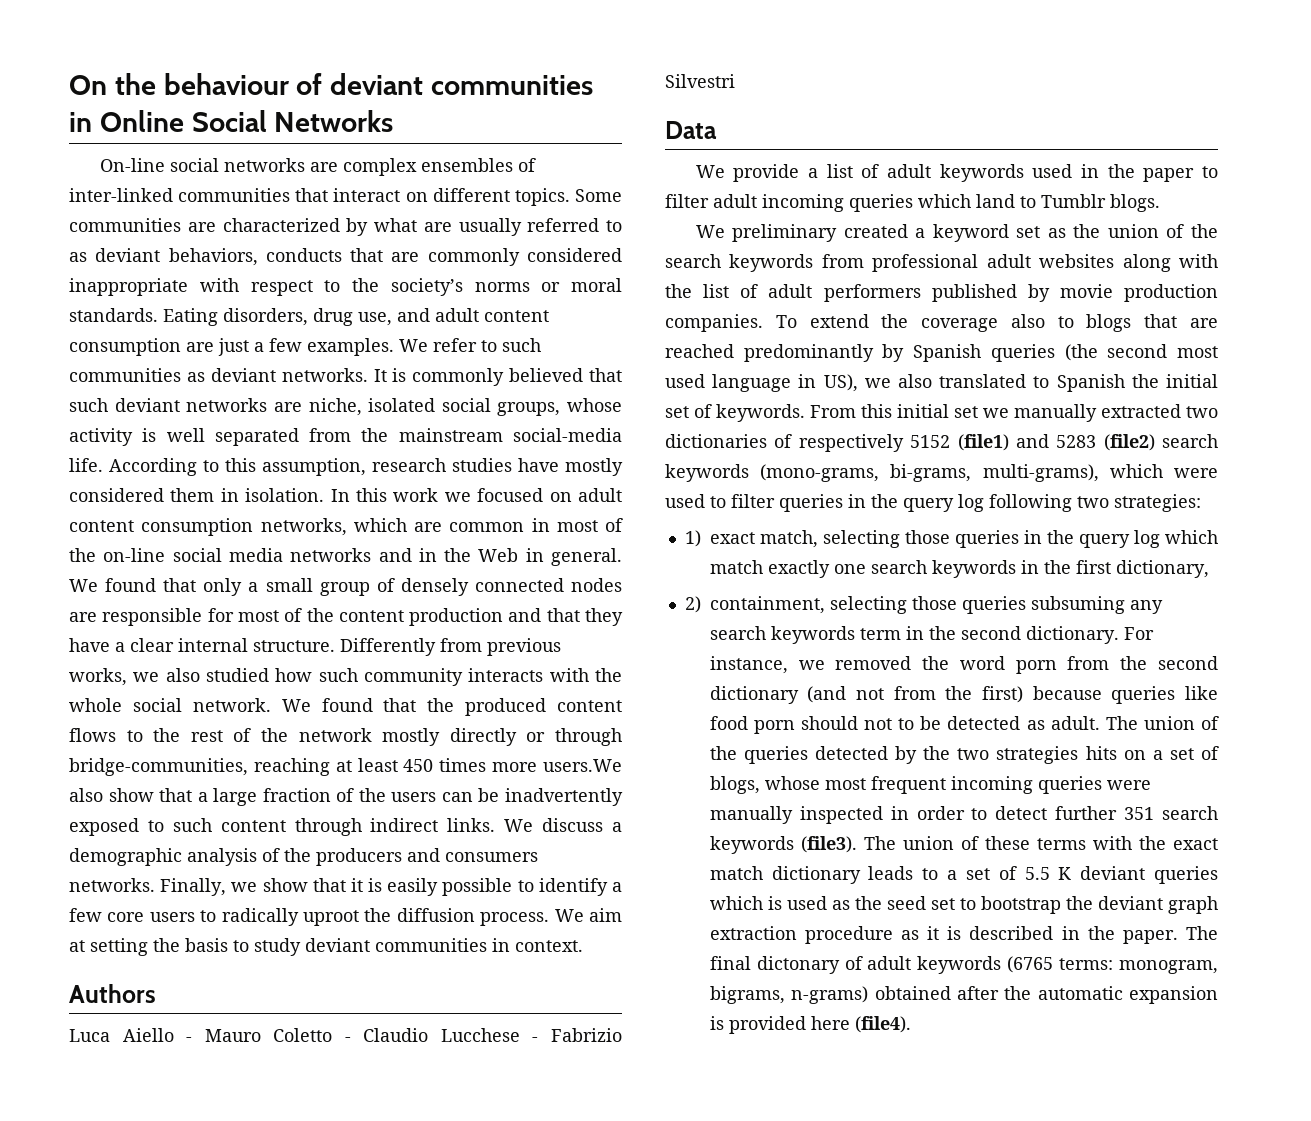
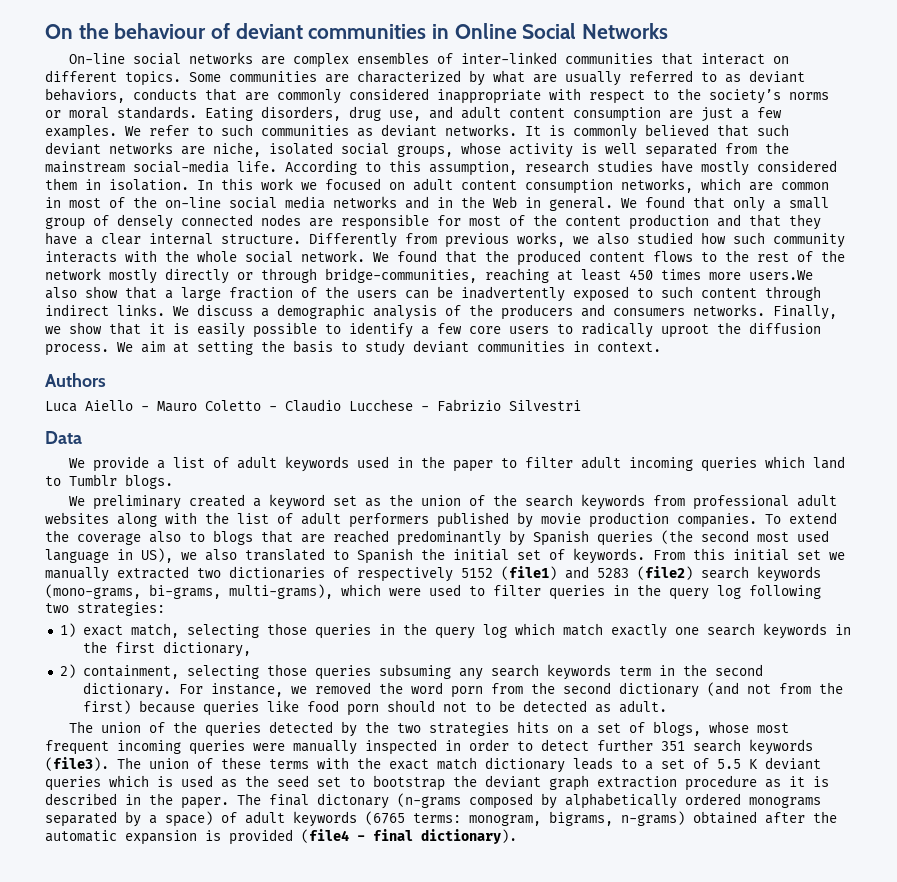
- For instance, we removed the word porn from the second dictionary (and not from the first) because queries like food porn should not to be detected as adult. The union of the queries detected by the two strategies hits on a set of blogs, whose most frequent incoming queries were manually inspected in order to detect further 351 search keywords (file3).
+ For instance, we removed the word porn from the second dictionary (and not from the first) because queries like food porn should not to be detected as adult.
+ The union of the queries detected by the two strategies hits on a set of blogs, whose most frequent incoming queries were manually inspected in order to detect further 351 search keywords (file3).
- The final dictonary of adult keywords (6765 terms: monogram, bigrams, n-grams) obtained after the automatic expansion is provided here (file4).
+ The final dictonary (n-grams composed by alphabetically ordered monograms separated by a space) of adult keywords (6765 terms: monogram, bigrams, n-grams) obtained after the automatic expansion is provided (file4 - final dictionary).

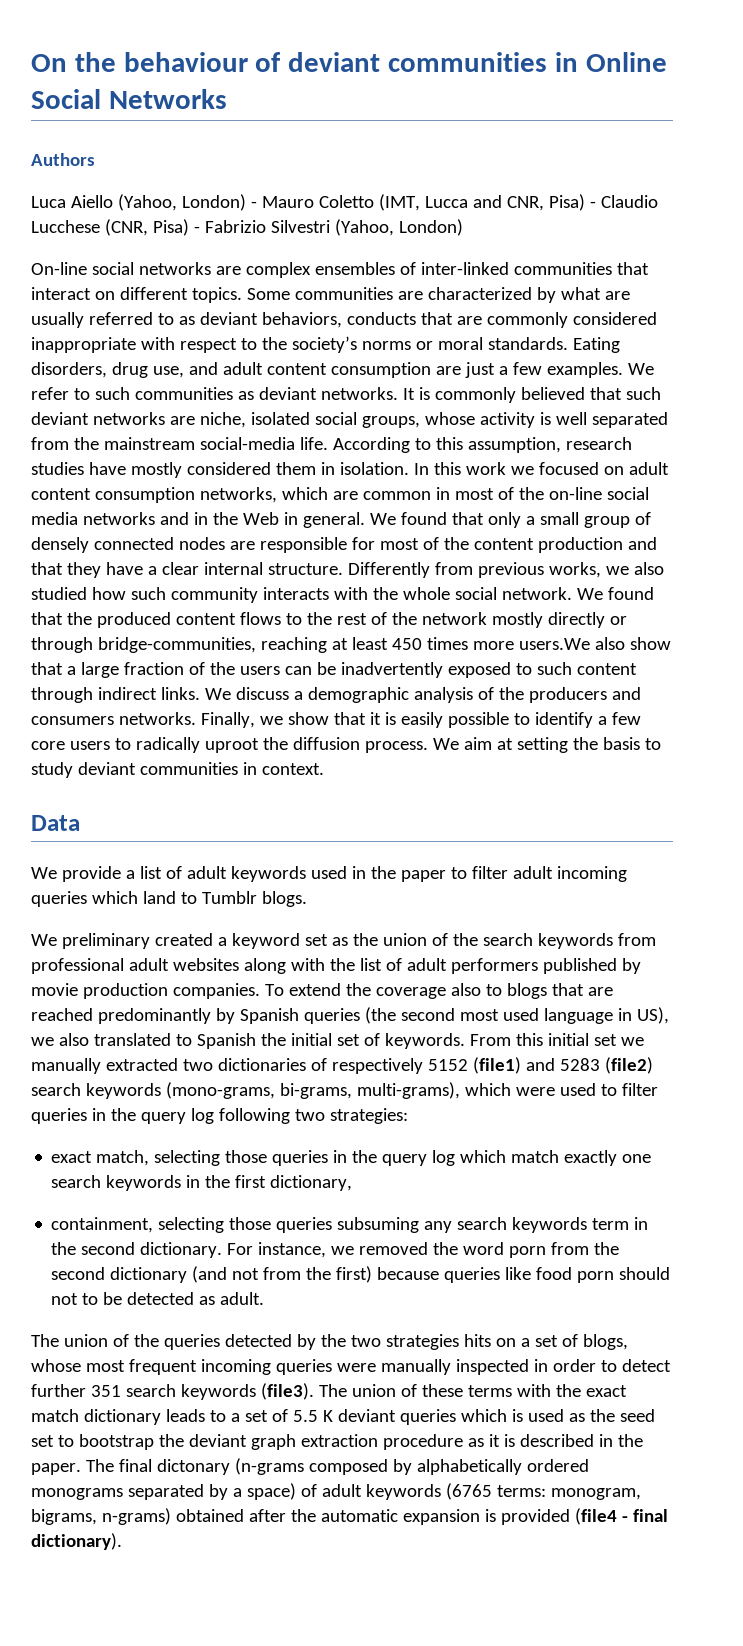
+ Authors
+ Luca Aiello (Yahoo, London) - Mauro Coletto (IMT, Lucca and CNR, Pisa) - Claudio Lucchese (CNR, Pisa) - Fabrizio Silvestri (Yahoo, London)
- Authors
- Luca Aiello - Mauro Coletto - Claudio Lucchese - Fabrizio Silvestri
- 1) exact match, selecting those queries in the query log which match exactly one search keywords in the first dictionary,
+ exact match, selecting those queries in the query log which match exactly one search keywords in the first dictionary,
- 2) containment, selecting those queries subsuming any search keywords term in the second dictionary.
+ containment, selecting those queries subsuming any search keywords term in the second dictionary.

